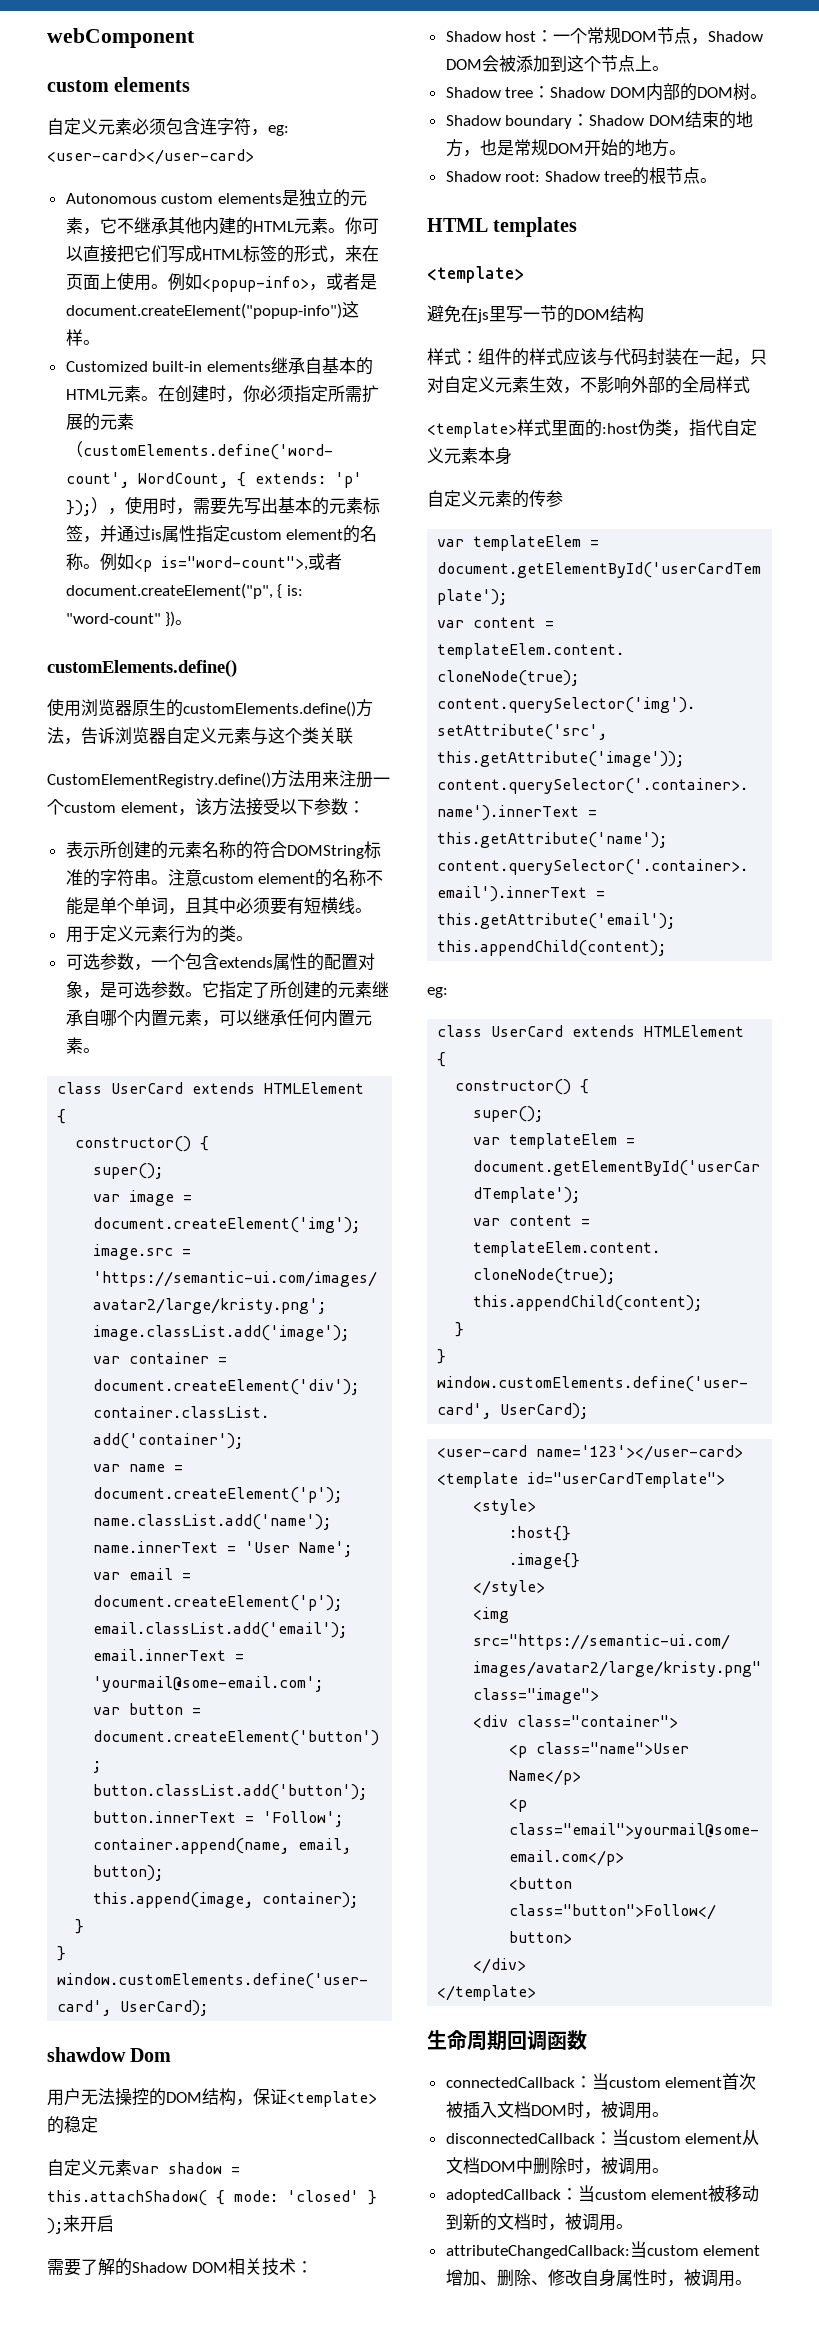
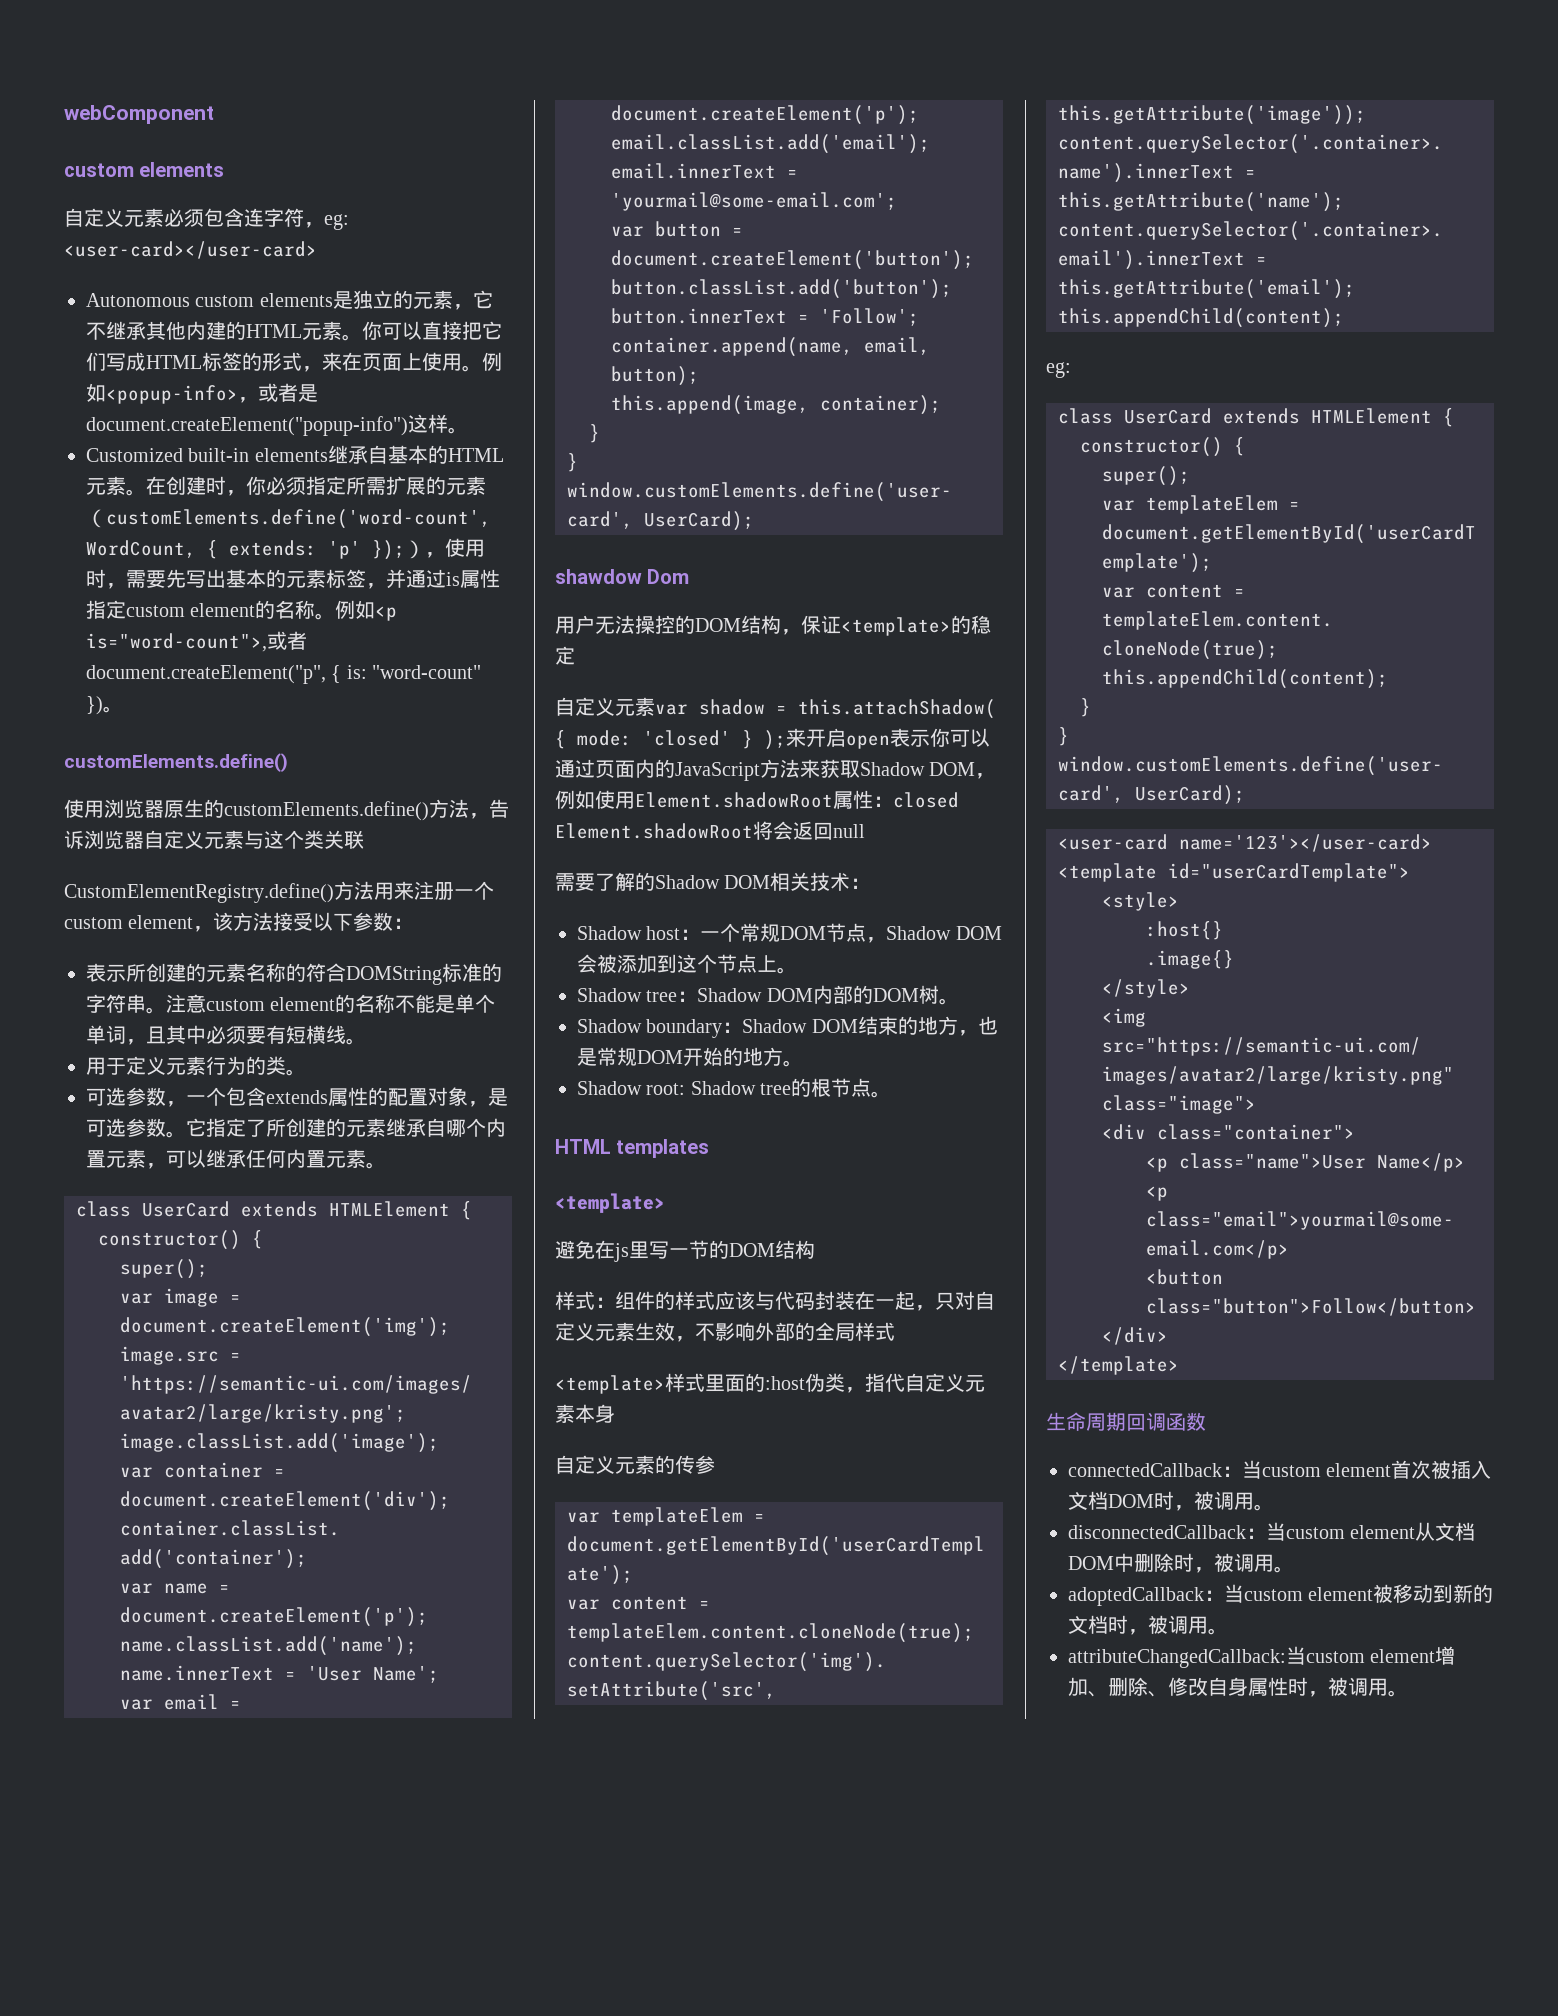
- 自定义元素var shadow = this.attachShadow( { mode: 'closed' } );来开启
+ 自定义元素var shadow = this.attachShadow( { mode: 'closed' } );来开启open表示你可以通过页面内的JavaScript方法来获取Shadow DOM，例如使用Element.shadowRoot属性：closed Element.shadowRoot将会返回null

